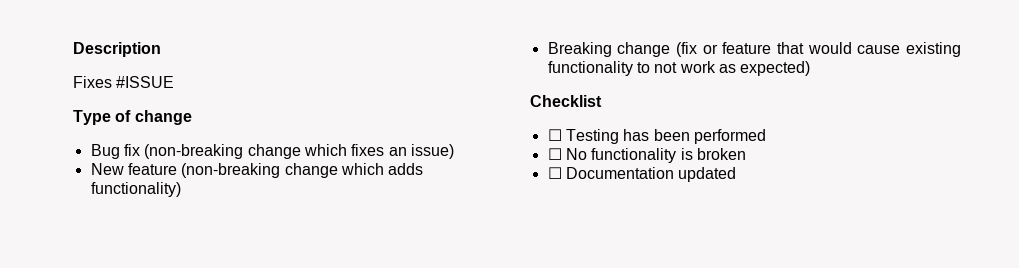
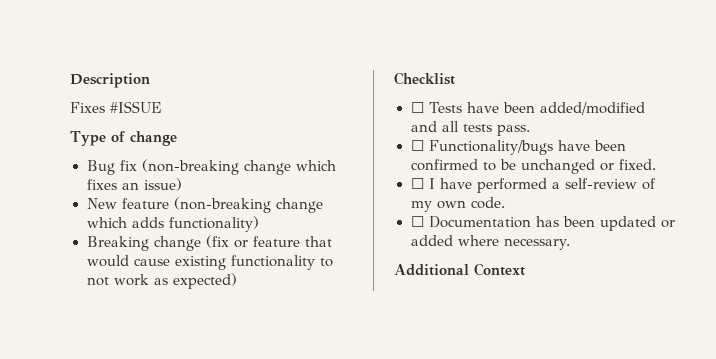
- ☐ Testing has been performed
- ☐ No functionality is broken
- ☐ Documentation updated
+ ☐ Tests have been added/modified and all tests pass.
+ ☐ Functionality/bugs have been confirmed to be unchanged or fixed.
+ ☐ I have performed a self-review of my own code.
+ ☐ Documentation has been updated or added where necessary.
+ Additional Context

